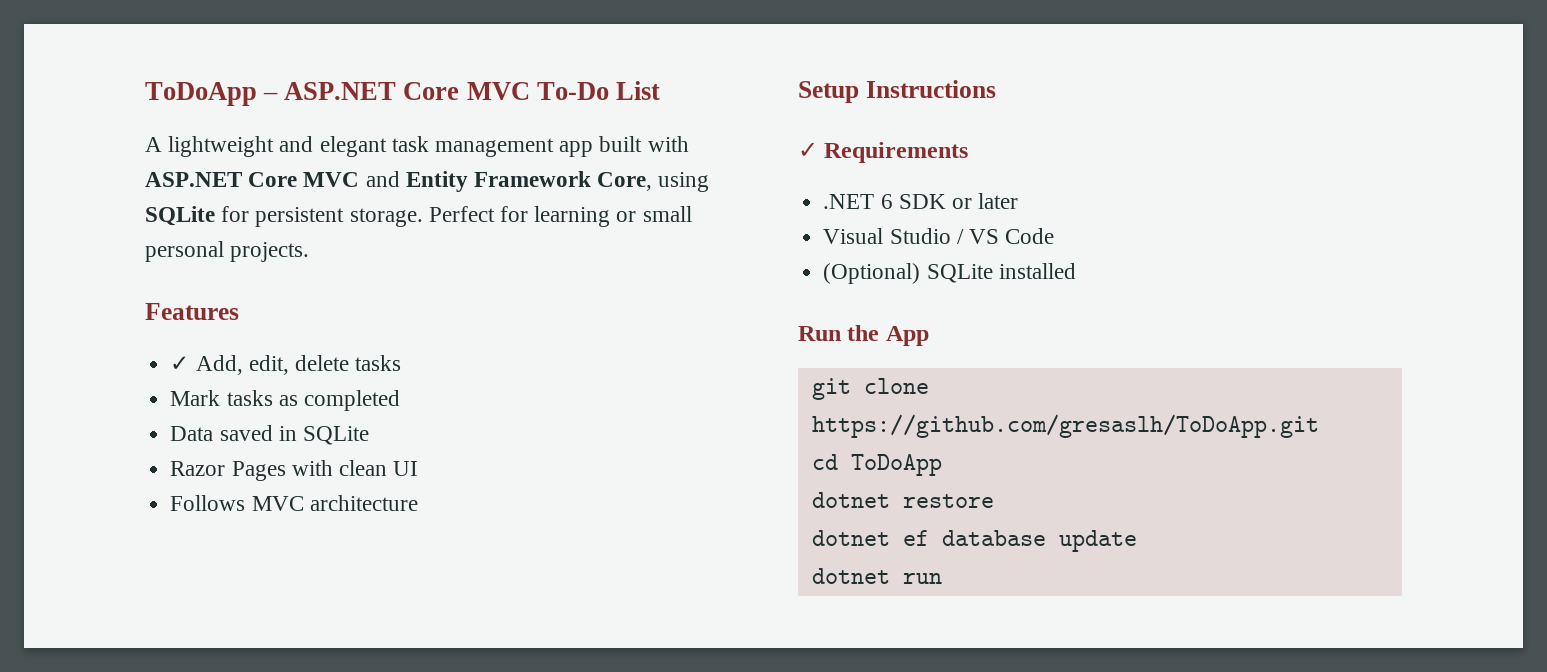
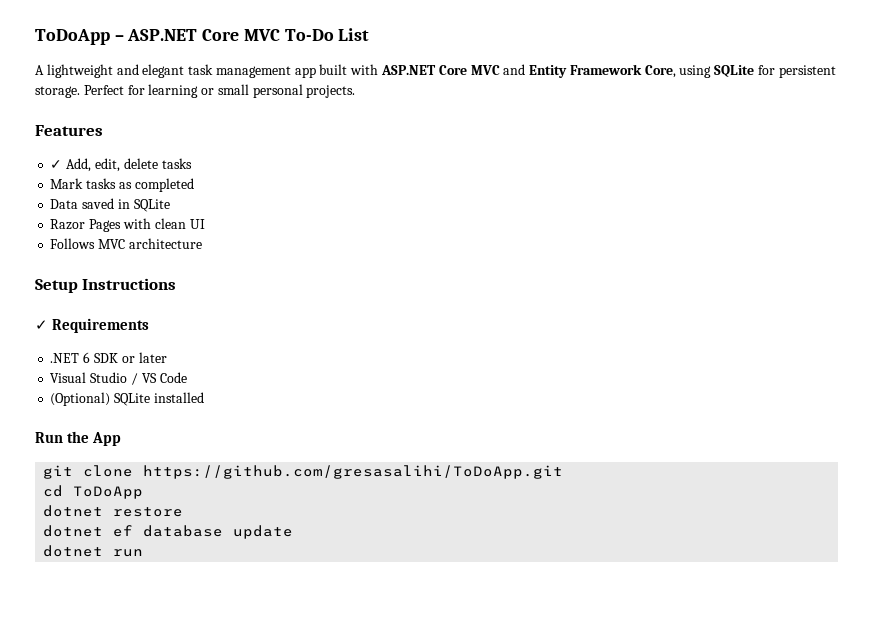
- git clone https://github.com/gresaslh/ToDoApp.git
+ git clone https://github.com/gresasalihi/ToDoApp.git

